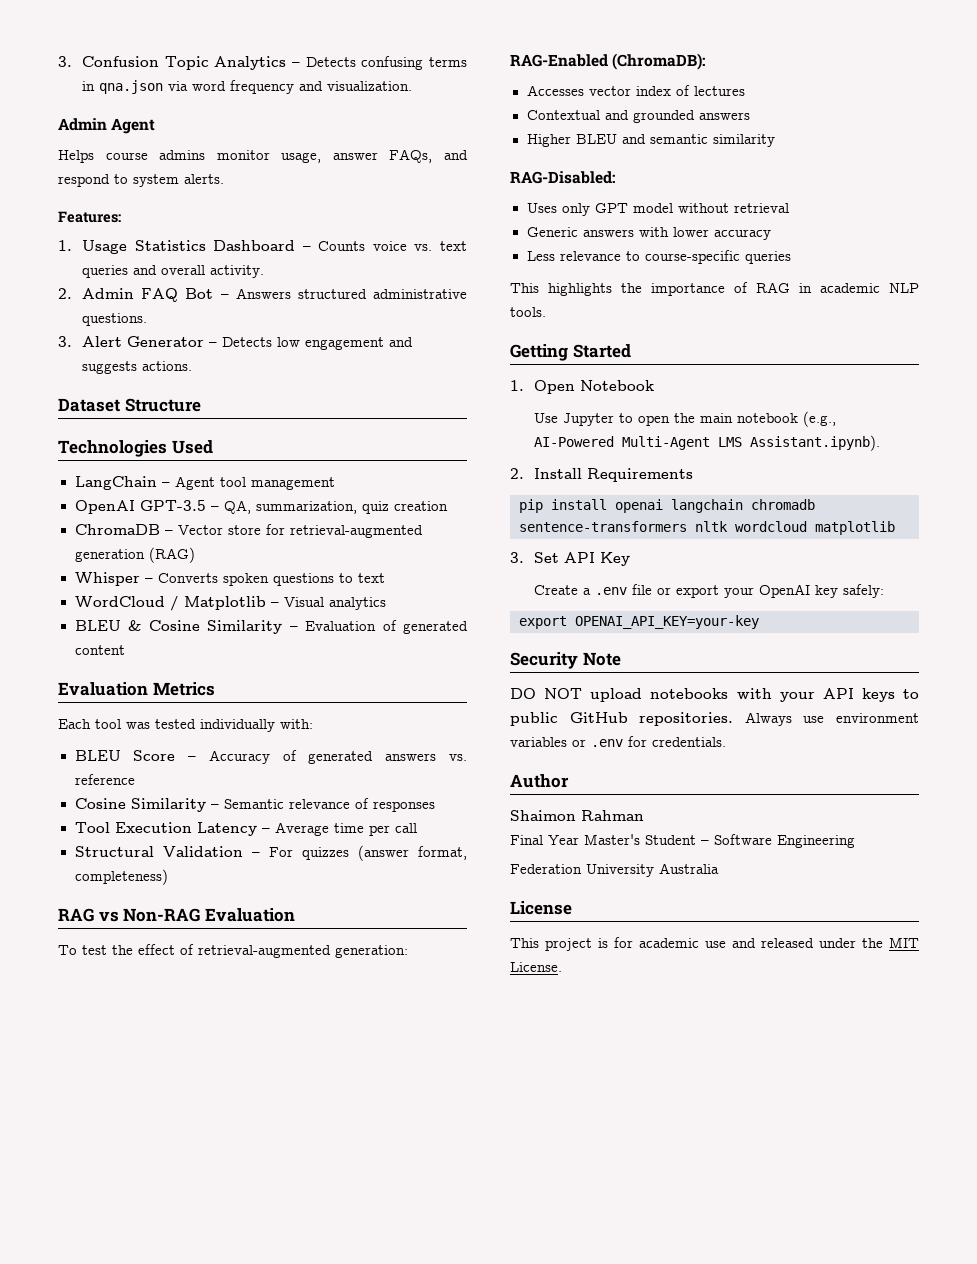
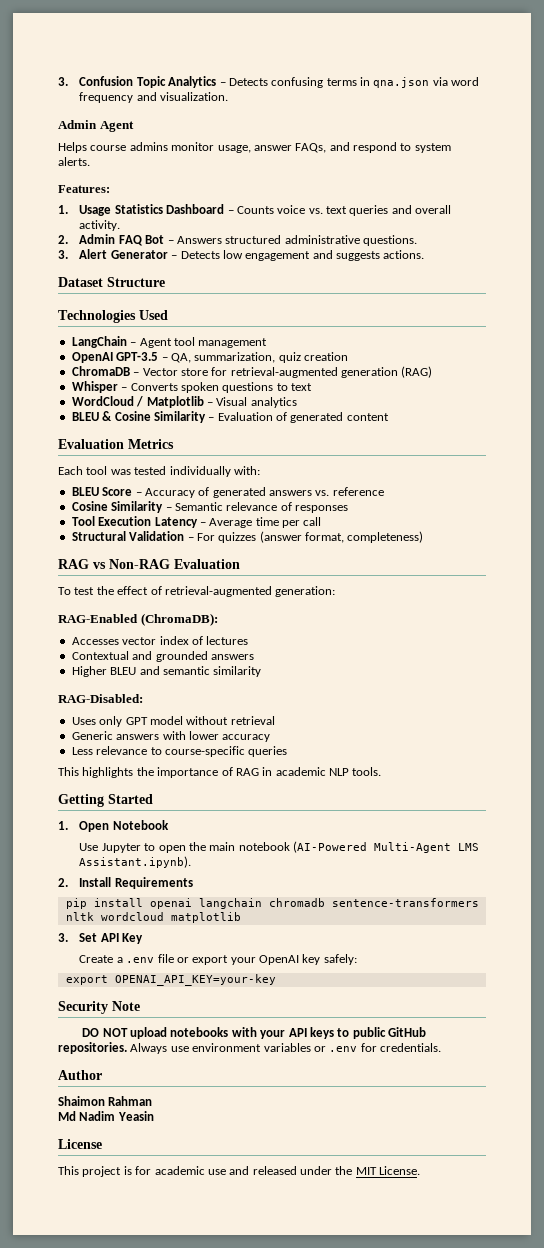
- Use Jupyter to open the main notebook (e.g., AI-Powered Multi-Agent LMS Assistant.ipynb).
+ Use Jupyter to open the main notebook (AI-Powered Multi-Agent LMS Assistant.ipynb).
- Final Year Master's Student – Software Engineering
- Federation University Australia
+ Md Nadim Yeasin

